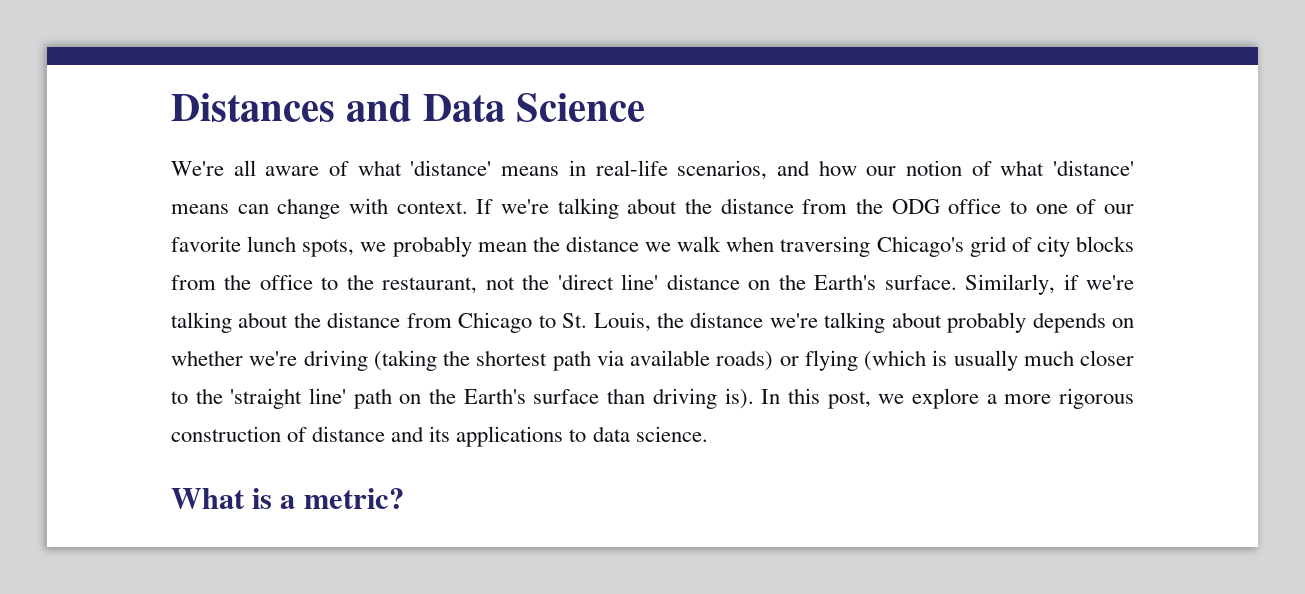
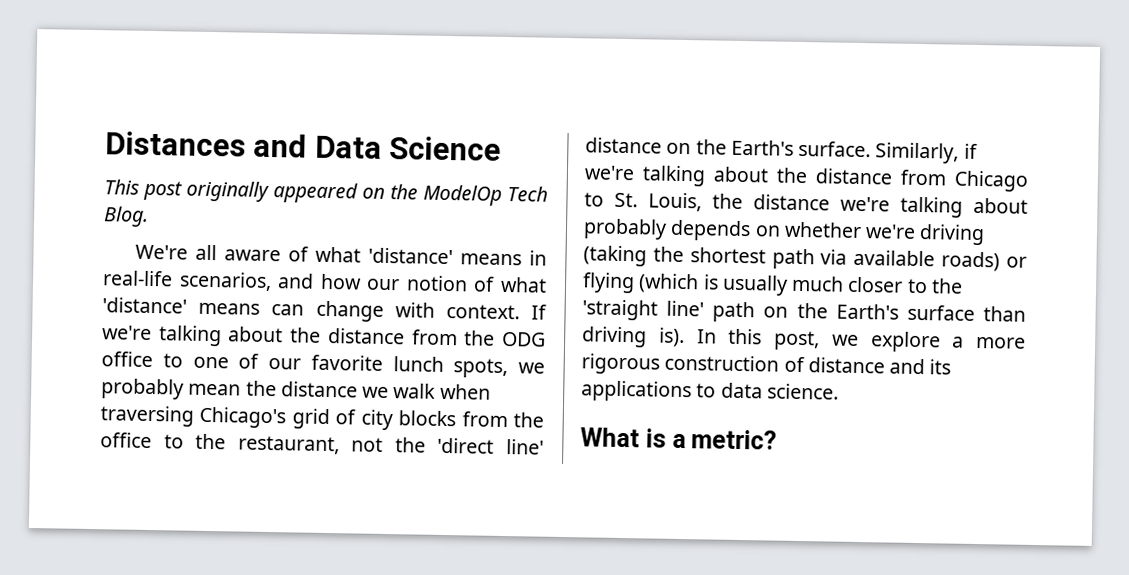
+ This post originally appeared on the ModelOp Tech Blog.

